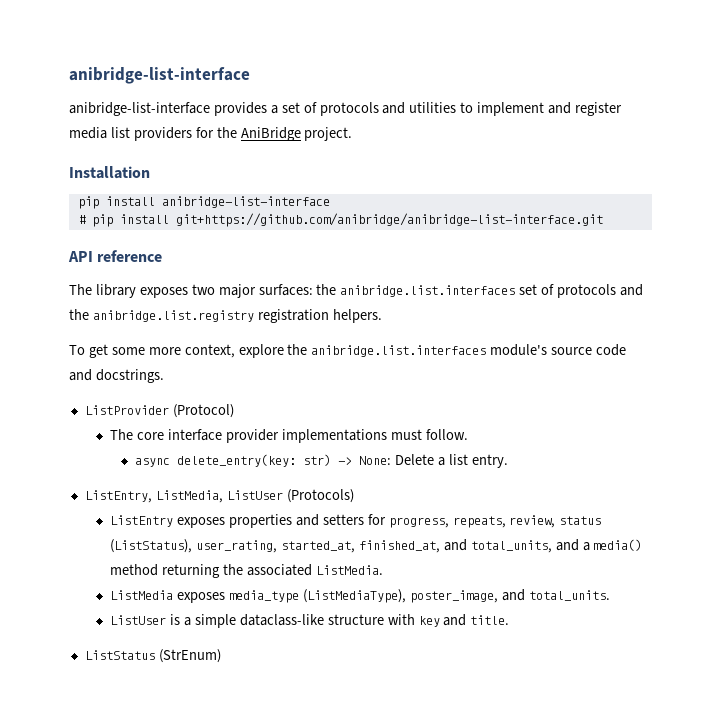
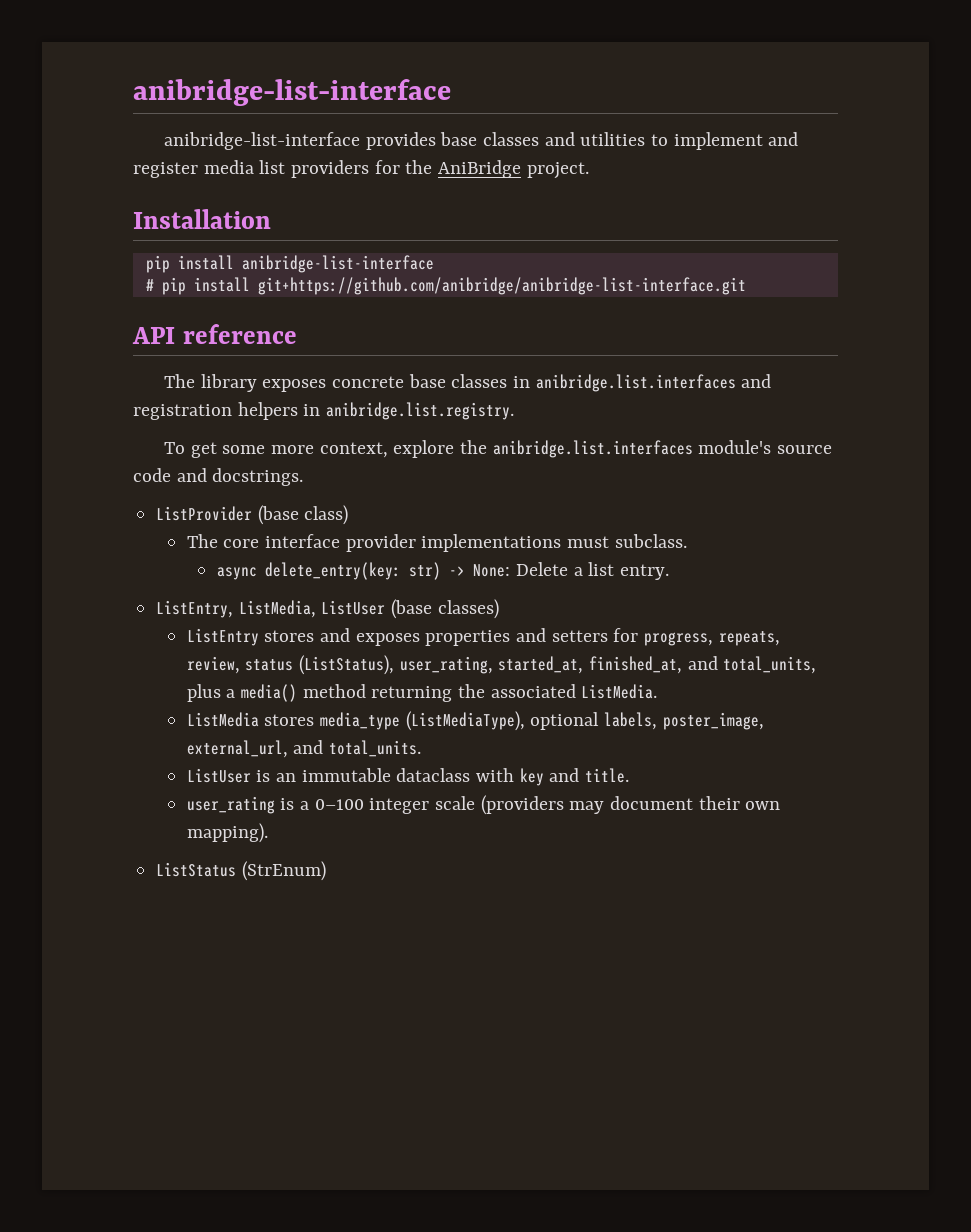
- anibridge-list-interface provides a set of protocols and utilities to implement and register media list providers for the AniBridge project.
+ anibridge-list-interface provides base classes and utilities to implement and register media list providers for the AniBridge project.
- The library exposes two major surfaces: the anibridge.list.interfaces set of protocols and the anibridge.list.registry registration helpers.
+ The library exposes concrete base classes in anibridge.list.interfaces and registration helpers in anibridge.list.registry.
- ListProvider (Protocol)
+ ListProvider (base class)
- The core interface provider implementations must follow.
+ The core interface provider implementations must subclass.
- ListEntry, ListMedia, ListUser (Protocols)
+ ListEntry, ListMedia, ListUser (base classes)
- ListEntry exposes properties and setters for progress, repeats, review, status (ListStatus), user_rating, started_at, finished_at, and total_units, and a media() method returning the associated ListMedia.
+ ListEntry stores and exposes properties and setters for progress, repeats, review, status (ListStatus), user_rating, started_at, finished_at, and total_units, plus a media() method returning the associated ListMedia.
- ListMedia exposes media_type (ListMediaType), poster_image, and total_units.
+ ListMedia stores media_type (ListMediaType), optional labels, poster_image, external_url, and total_units.
- ListUser is a simple dataclass-like structure with key and title.
+ ListUser is an immutable dataclass with key and title.
+ user_rating is a 0–100 integer scale (providers may document their own mapping).

